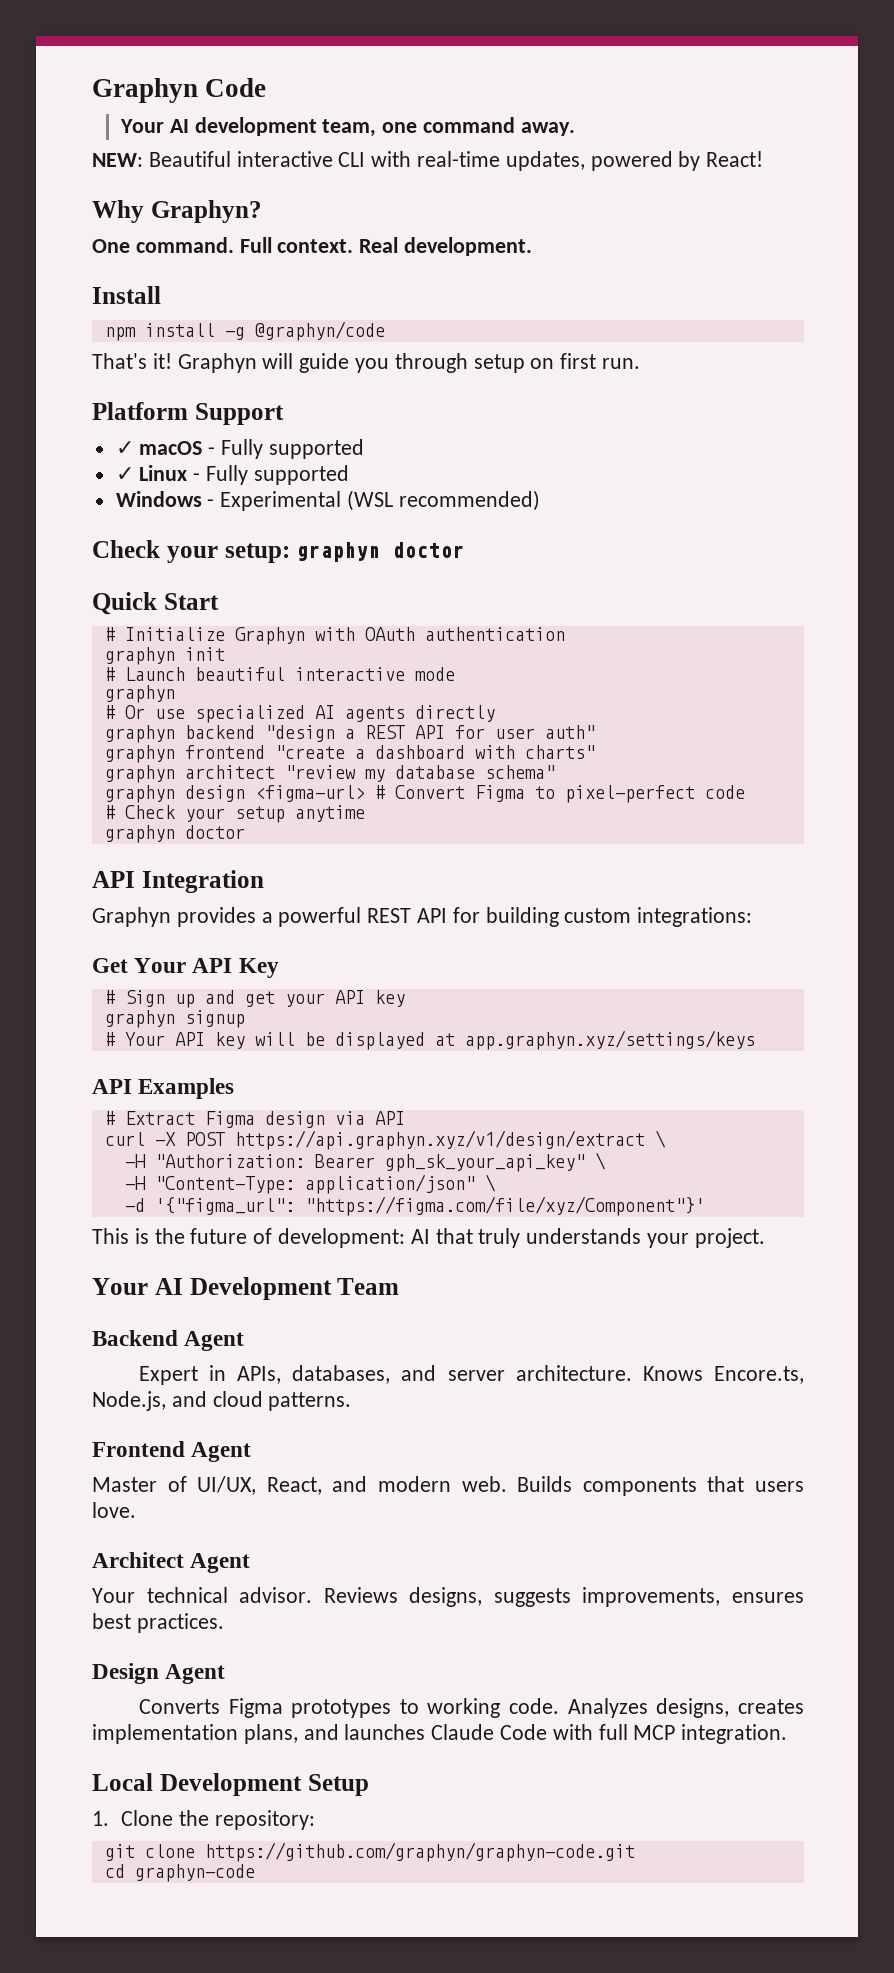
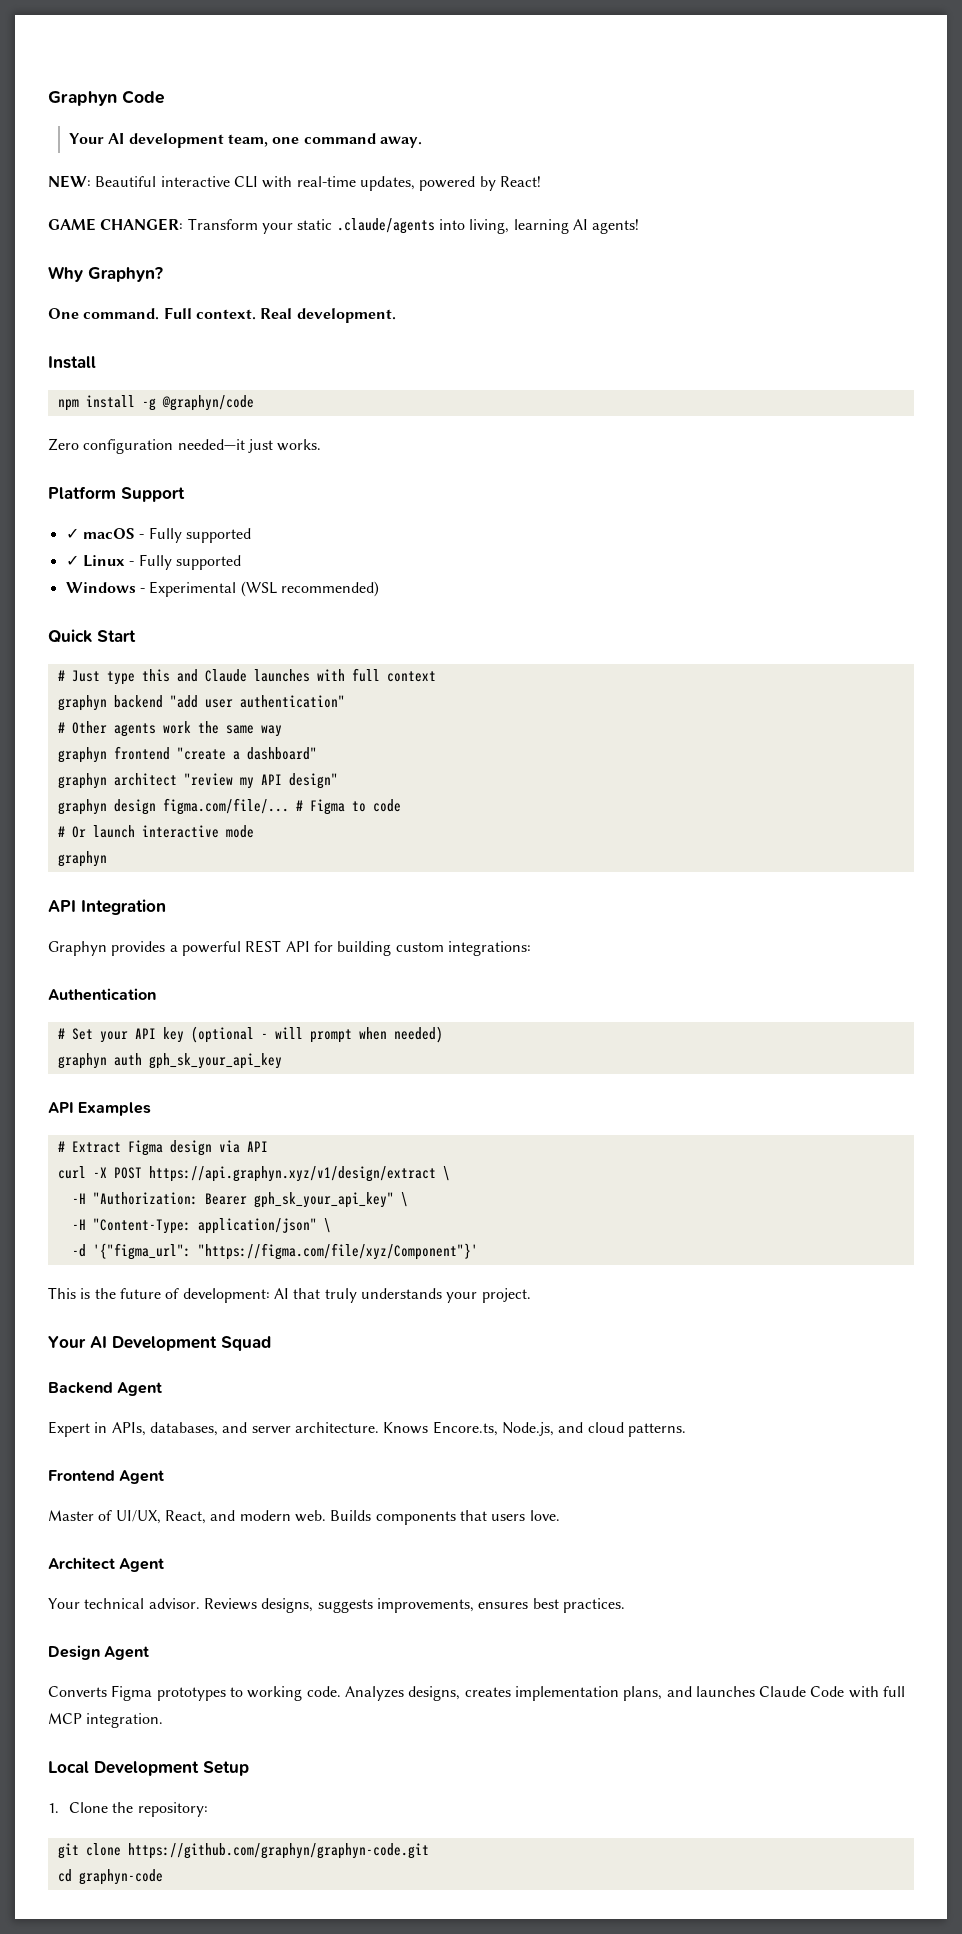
+ GAME CHANGER: Transform your static .claude/agents into living, learning AI agents!
- That's it! Graphyn will guide you through setup on first run.
+ Zero configuration needed—it just works.
- Check your setup: graphyn doctor
  Quick Start
- # Initialize Graphyn with OAuth authentication
- graphyn init
- # Launch beautiful interactive mode
- graphyn
- # Or use specialized AI agents directly
- graphyn backend "design a REST API for user auth"
+ # Just type this and Claude launches with full context
+ graphyn backend "add user authentication"
+ # Other agents work the same way
- graphyn frontend "create a dashboard with charts"
+ graphyn frontend "create a dashboard"
- graphyn architect "review my database schema"
+ graphyn architect "review my API design"
- graphyn design <figma-url> # Convert Figma to pixel-perfect code
+ graphyn design figma.com/file/... # Figma to code
- # Check your setup anytime
- graphyn doctor
+ # Or launch interactive mode
+ graphyn
- Get Your API Key
- # Sign up and get your API key
- graphyn signup
- # Your API key will be displayed at app.graphyn.xyz/settings/keys
+ Authentication
+ # Set your API key (optional - will prompt when needed)
+ graphyn auth gph_sk_your_api_key
- Your AI Development Team
+ Your AI Development Squad

